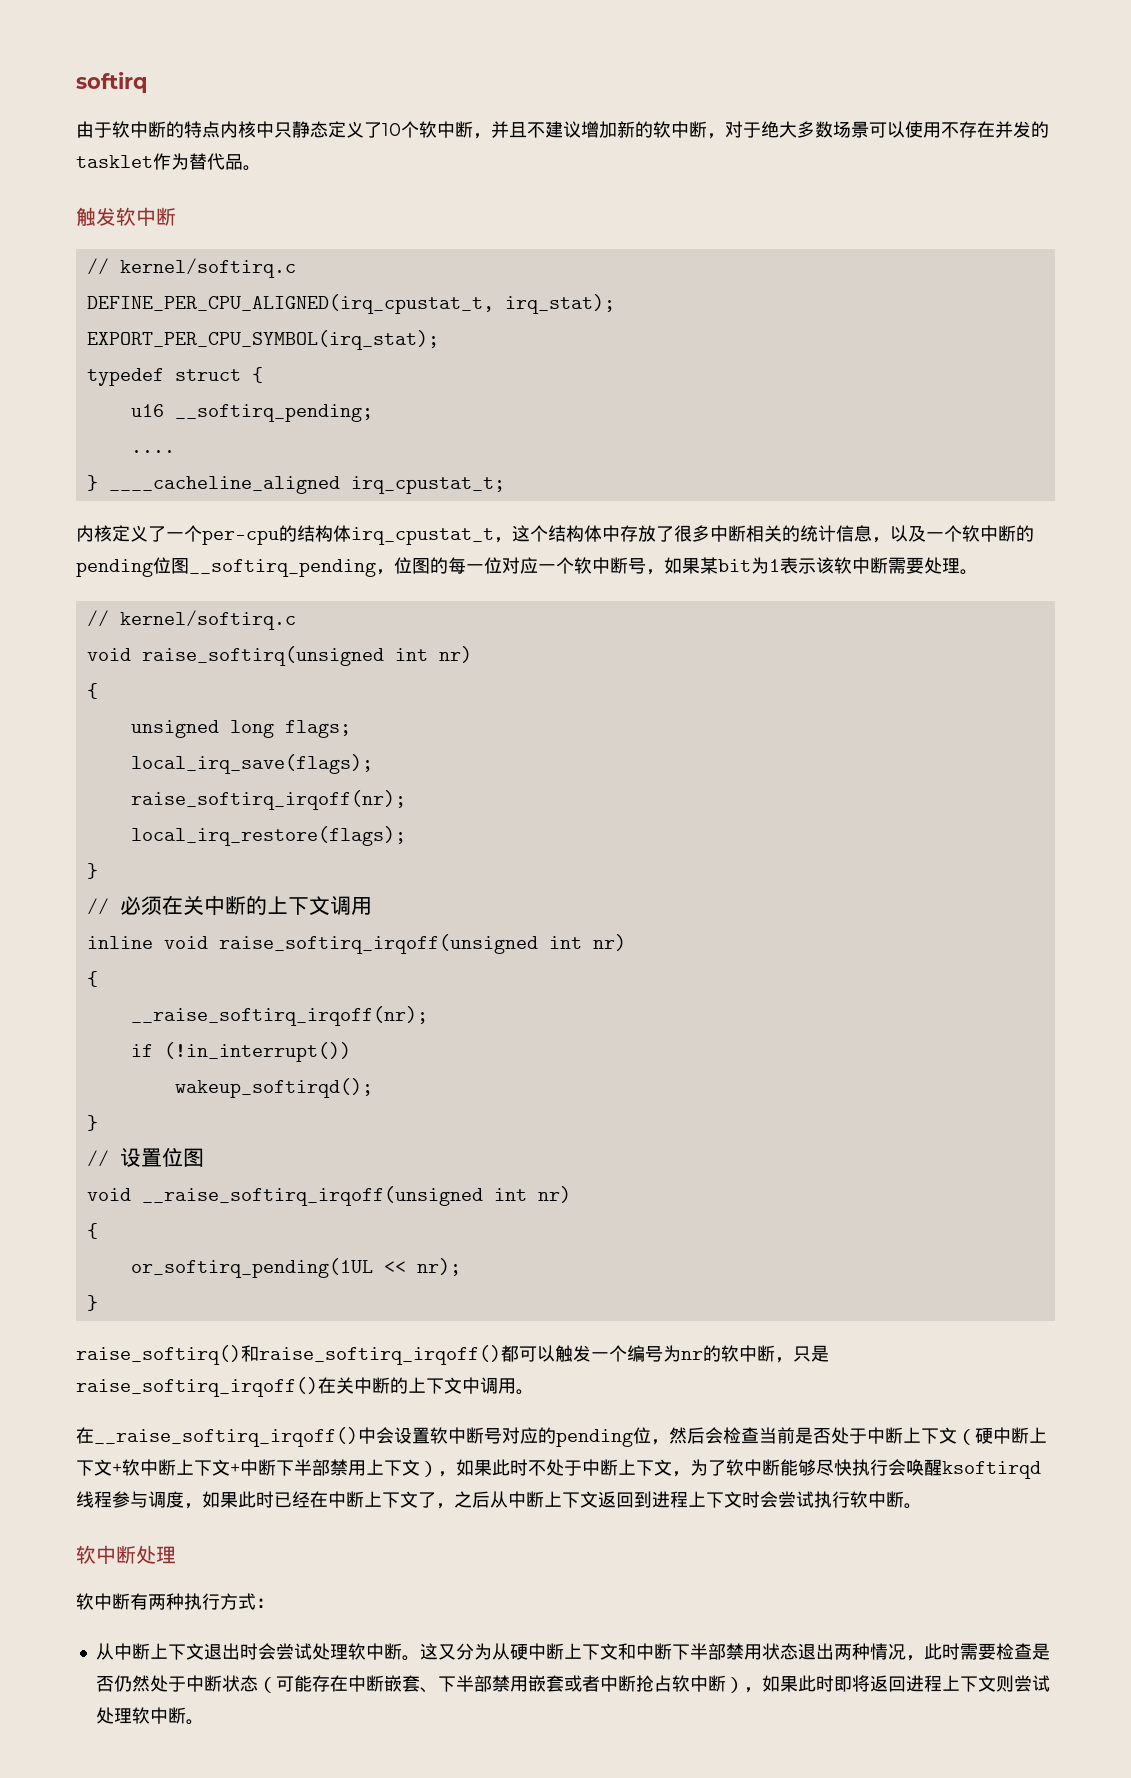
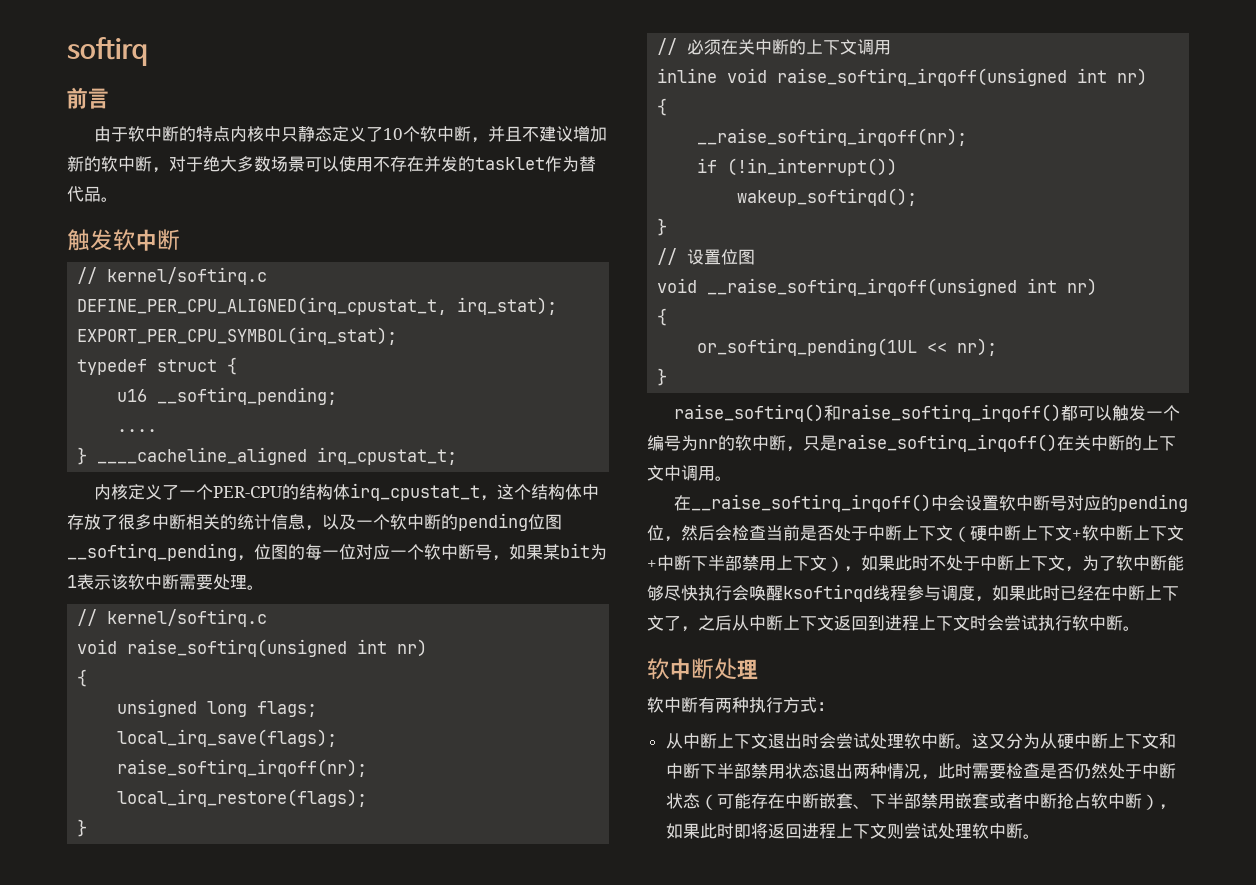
+ 前言
- 内核定义了一个per-cpu的结构体irq_cpustat_t，这个结构体中存放了很多中断相关的统计信息，以及一个软中断的pending位图__softirq_pending，位图的每一位对应一个软中断号，如果某bit为1表示该软中断需要处理。
+ 内核定义了一个PER-CPU的结构体irq_cpustat_t，这个结构体中存放了很多中断相关的统计信息，以及一个软中断的pending位图__softirq_pending，位图的每一位对应一个软中断号，如果某bit为1表示该软中断需要处理。

